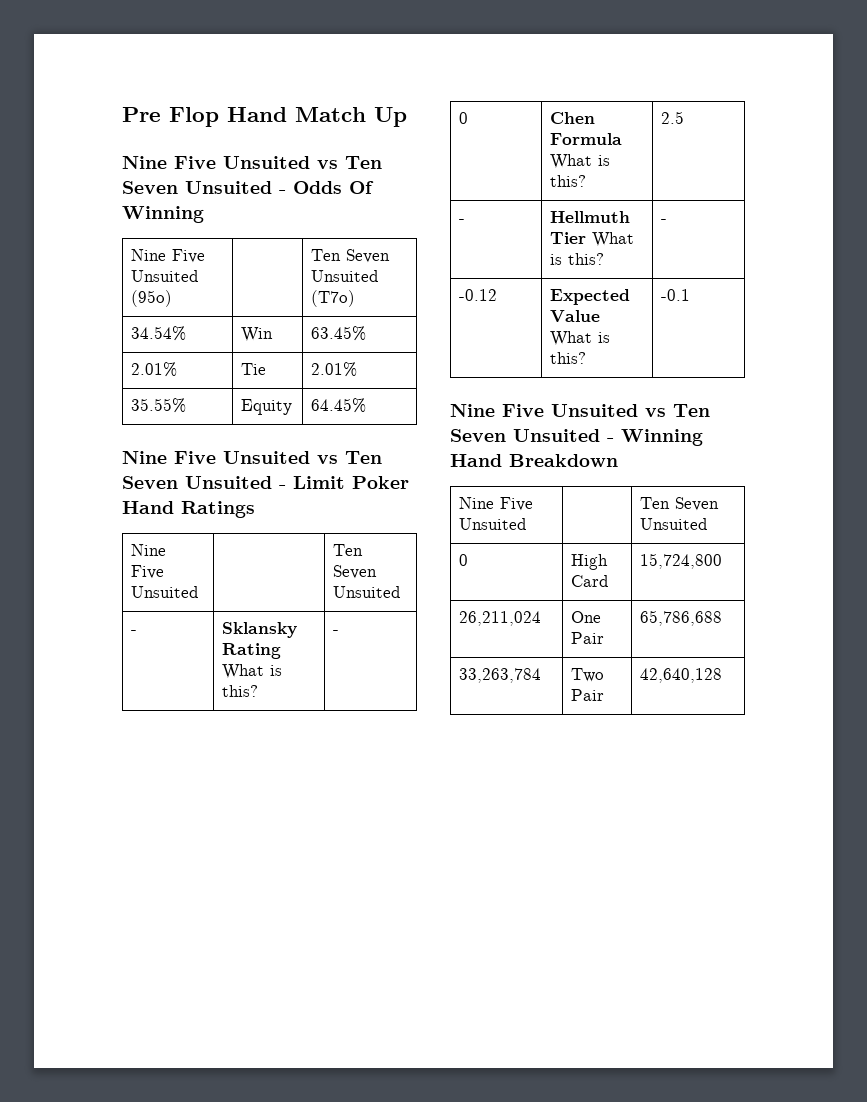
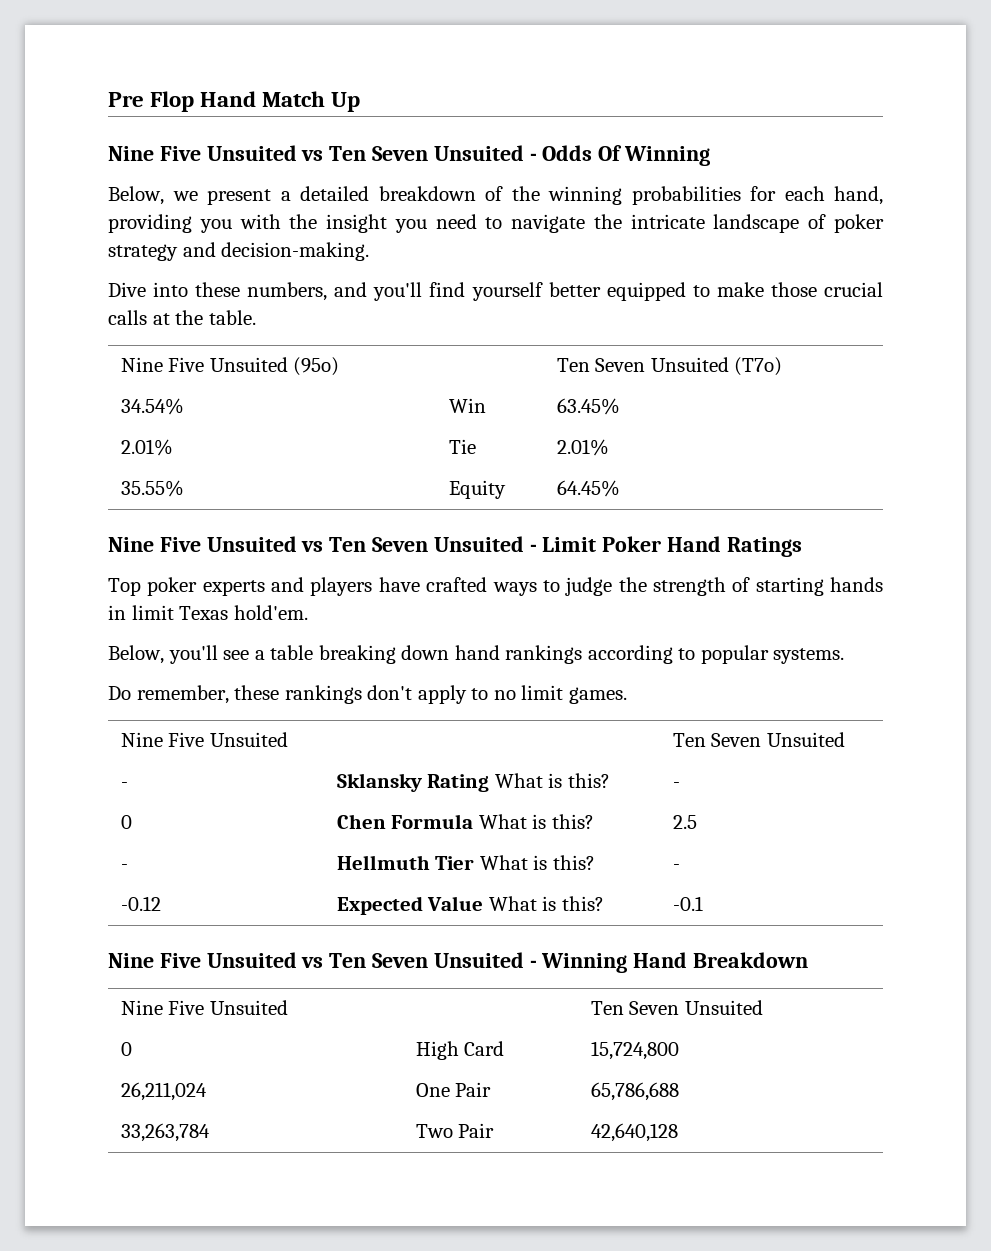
+ Below, we present a detailed breakdown of the winning probabilities for each hand, providing you with the insight you need to navigate the intricate landscape of poker strategy and decision-making.
+ Dive into these numbers, and you'll find yourself better equipped to make those crucial calls at the table.
+ Top poker experts and players have crafted ways to judge the strength of starting hands in limit Texas hold'em.
+ Below, you'll see a table breaking down hand rankings according to popular systems.
+ Do remember, these rankings don't apply to no limit games.

